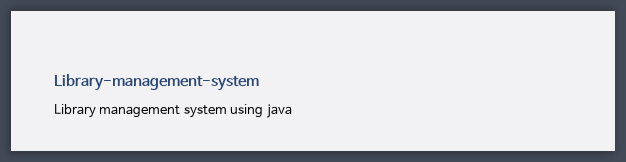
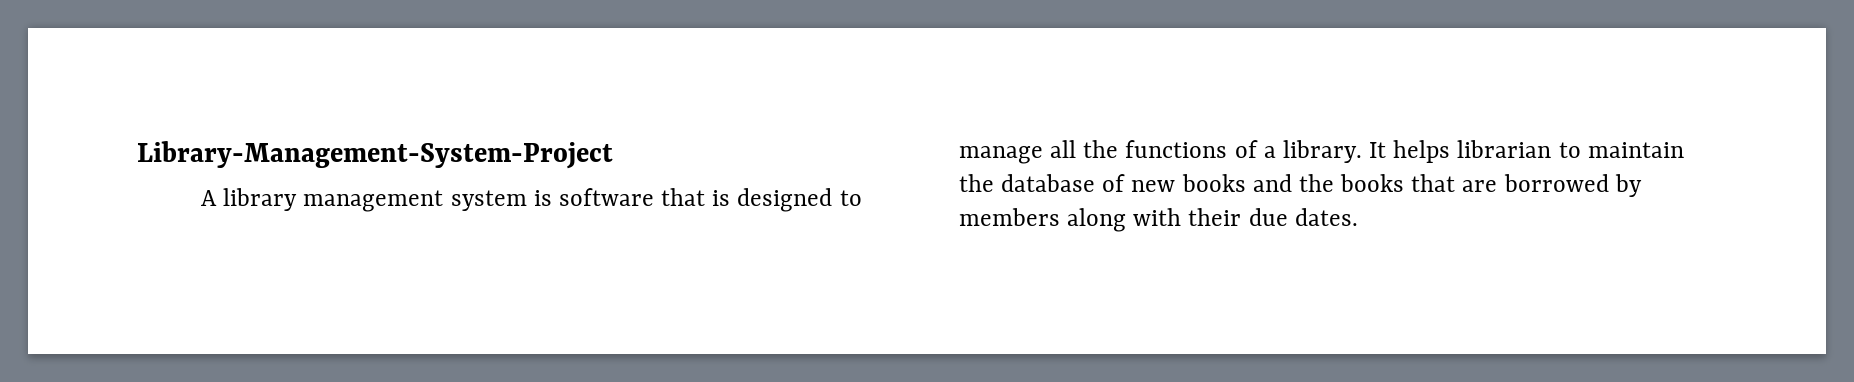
- Library-management-system
- Library management system using java
+ Library-Management-System-Project
+ A library management system is software that is designed to manage all the functions of a library. It helps librarian to maintain the database of new books and the books that are borrowed by members along with their due dates.

